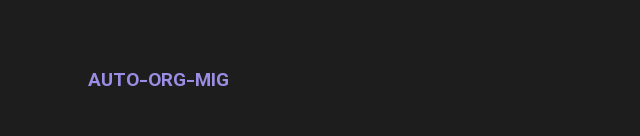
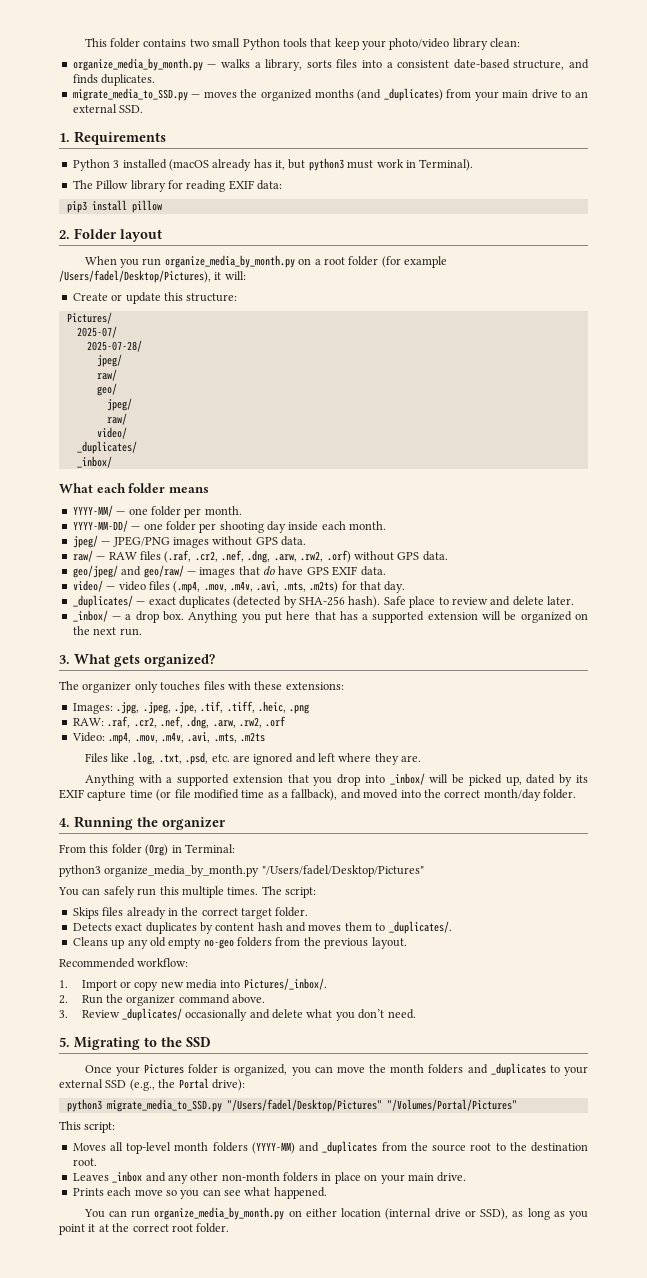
- AUTO-ORG-MIG
+ This folder contains two small Python tools that keep your photo/video library clean:
+ organize_media_by_month.py — walks a library, sorts files into a consistent date-based structure, and finds duplicates.
+ migrate_media_to_SSD.py — moves the organized months (and _duplicates) from your main drive to an external SSD.
+ 1. Requirements
+ Python 3 installed (macOS already has it, but python3 must work in Terminal).
+ The Pillow library for reading EXIF data:
+ pip3 install pillow
+ 2. Folder layout
+ When you run organize_media_by_month.py on a root folder (for example /Users/fadel/Desktop/Pictures), it will:
+ Create or update this structure:
+ Pictures/
+ 2025-07/
+ 2025-07-28/
+ jpeg/
+ raw/
+ geo/
+ jpeg/
+ raw/
+ video/
+ _duplicates/
+ _inbox/
+ What each folder means
+ YYYY-MM/ — one folder per month.
+ YYYY-MM-DD/ — one folder per shooting day inside each month.
+ jpeg/ — JPEG/PNG images without GPS data.
+ raw/ — RAW files (.raf, .cr2, .nef, .dng, .arw, .rw2, .orf) without GPS data.
+ geo/jpeg/ and geo/raw/ — images that do have GPS EXIF data.
+ video/ — video files (.mp4, .mov, .m4v, .avi, .mts, .m2ts) for that day.
+ _duplicates/ — exact duplicates (detected by SHA‑256 hash). Safe place to review and delete later.
+ _inbox/ — a drop box. Anything you put here that has a supported extension will be organized on the next run.
+ 3. What gets organized?
+ The organizer only touches files with these extensions:
+ Images: .jpg, .jpeg, .jpe, .tif, .tiff, .heic, .png
+ RAW: .raf, .cr2, .nef, .dng, .arw, .rw2, .orf
+ Video: .mp4, .mov, .m4v, .avi, .mts, .m2ts
+ Files like .log, .txt, .psd, etc. are ignored and left where they are.
+ Anything with a supported extension that you drop into _inbox/ will be picked up, dated by its EXIF capture time (or file modified time as a fallback), and moved into the correct month/day folder.
+ 4. Running the organizer
+ From this folder (Org) in Terminal:
+ python3 organize_media_by_month.py "/Users/fadel/Desktop/Pictures"
+ You can safely run this multiple times. The script:
+ Skips files already in the correct target folder.
+ Detects exact duplicates by content hash and moves them to _duplicates/.
+ Cleans up any old empty no-geo folders from the previous layout.
+ Recommended workflow:
+ 1. Import or copy new media into Pictures/_inbox/.
+ 2. Run the organizer command above.
+ 3. Review _duplicates/ occasionally and delete what you don’t need.
+ 5. Migrating to the SSD
+ Once your Pictures folder is organized, you can move the month folders and _duplicates to your external SSD (e.g., the Portal drive):
+ python3 migrate_media_to_SSD.py "/Users/fadel/Desktop/Pictures" "/Volumes/Portal/Pictures"
+ This script:
+ Moves all top‑level month folders (YYYY-MM) and _duplicates from the source root to the destination root.
+ Leaves _inbox and any other non‑month folders in place on your main drive.
+ Prints each move so you can see what happened.
+ You can run organize_media_by_month.py on either location (internal drive or SSD), as long as you point it at the correct root folder.

